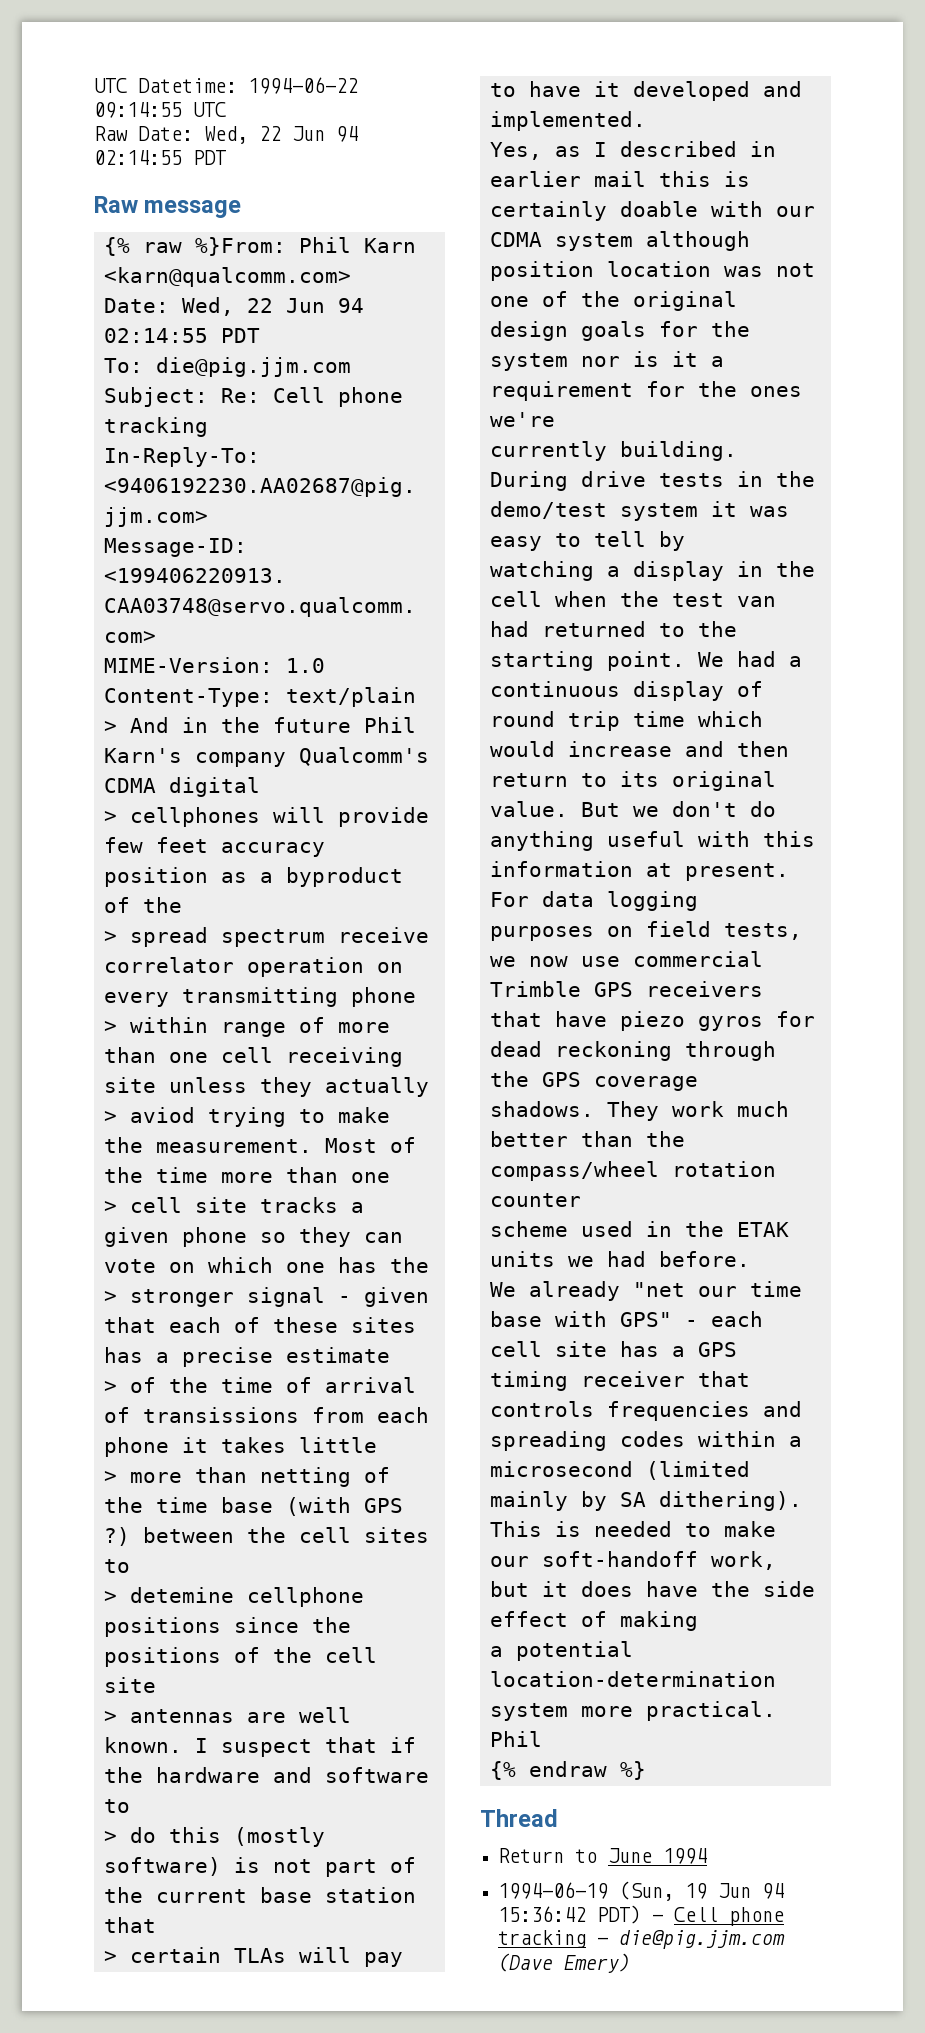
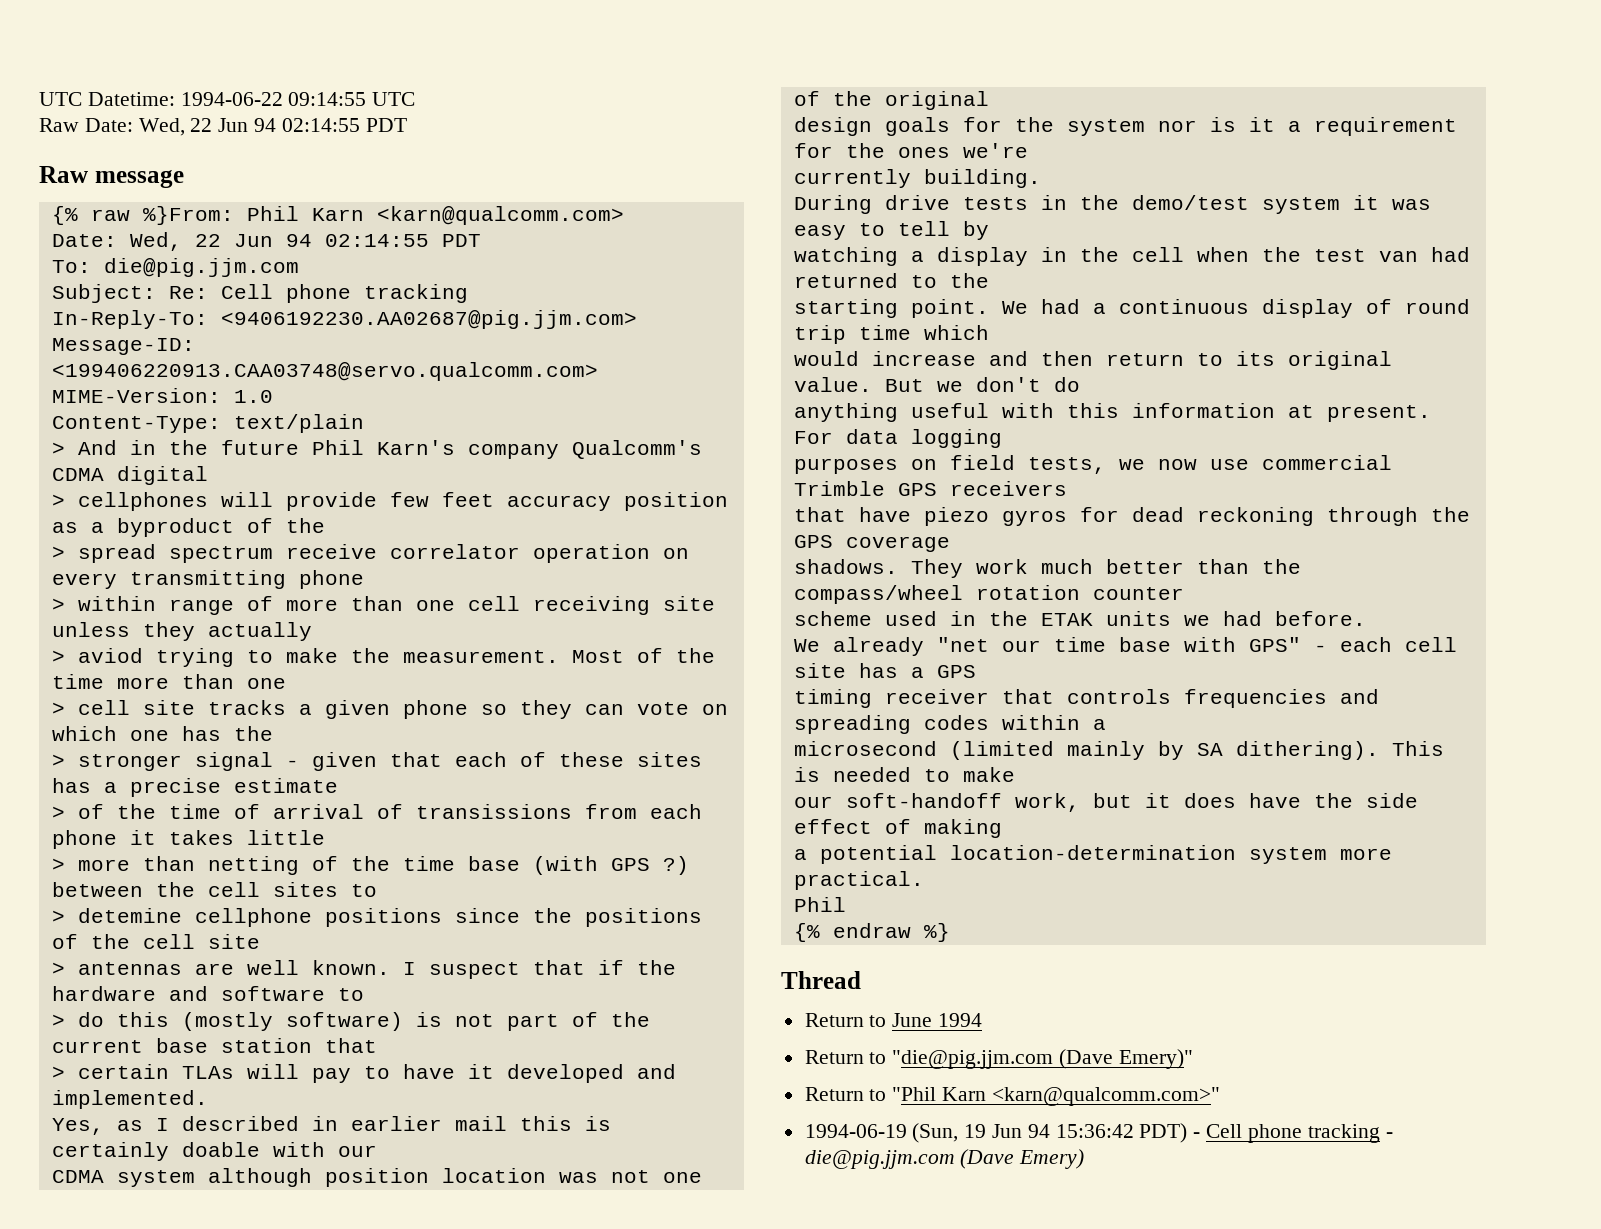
+ Return to "die@pig.jjm.com (Dave Emery)"
+ Return to "Phil Karn <karn@qualcomm.com>"

